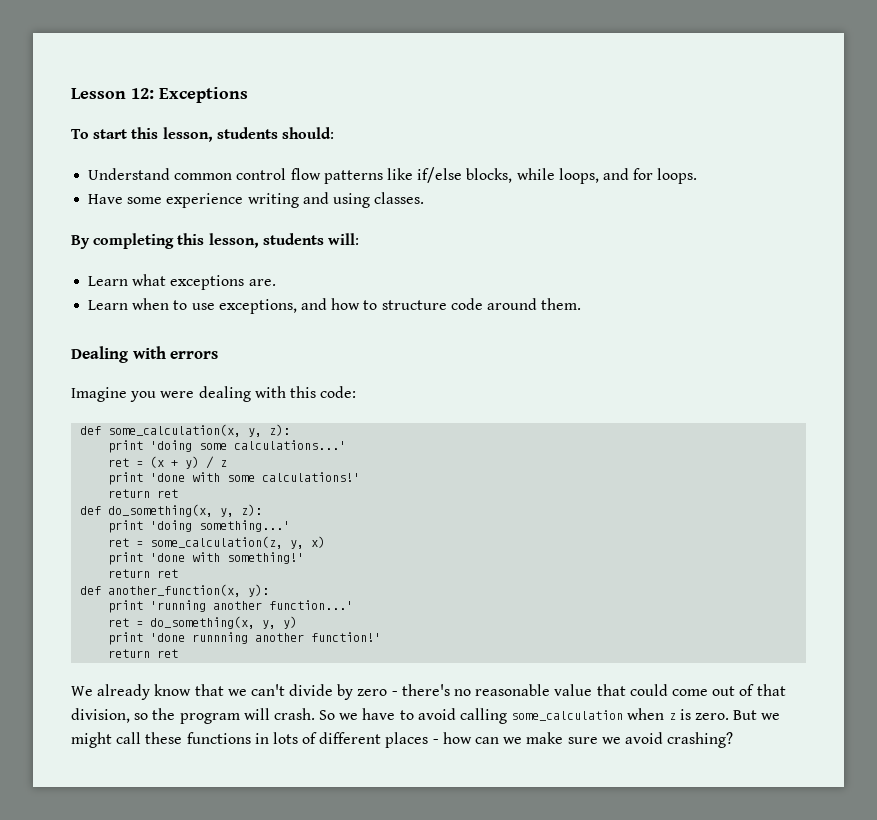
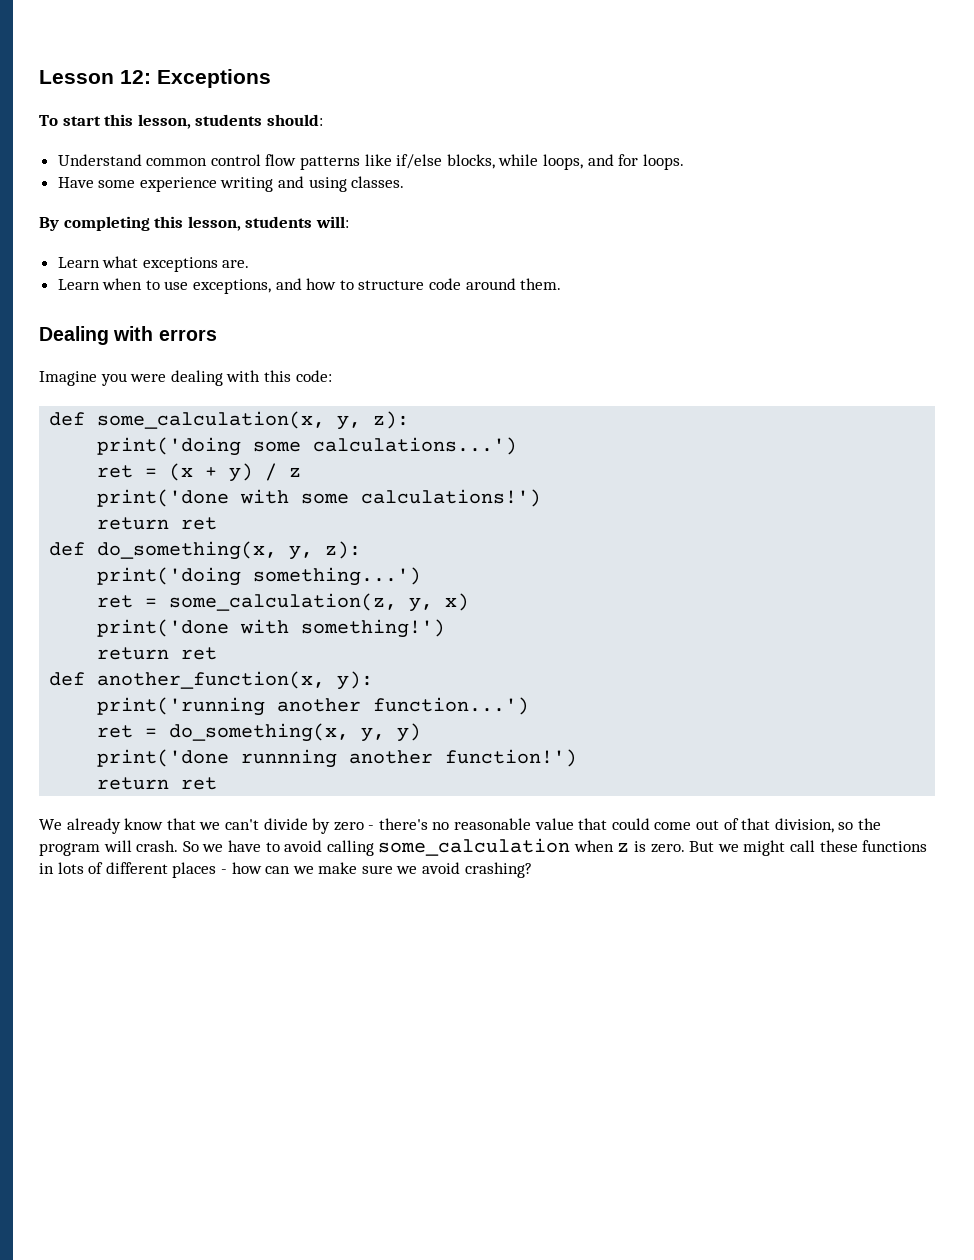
- print 'doing some calculations...'
+ print('doing some calculations...')
- print 'done with some calculations!'
+ print('done with some calculations!')
- print 'doing something...'
+ print('doing something...')
- print 'done with something!'
+ print('done with something!')
- print 'running another function...'
+ print('running another function...')
- print 'done runnning another function!'
+ print('done runnning another function!')

